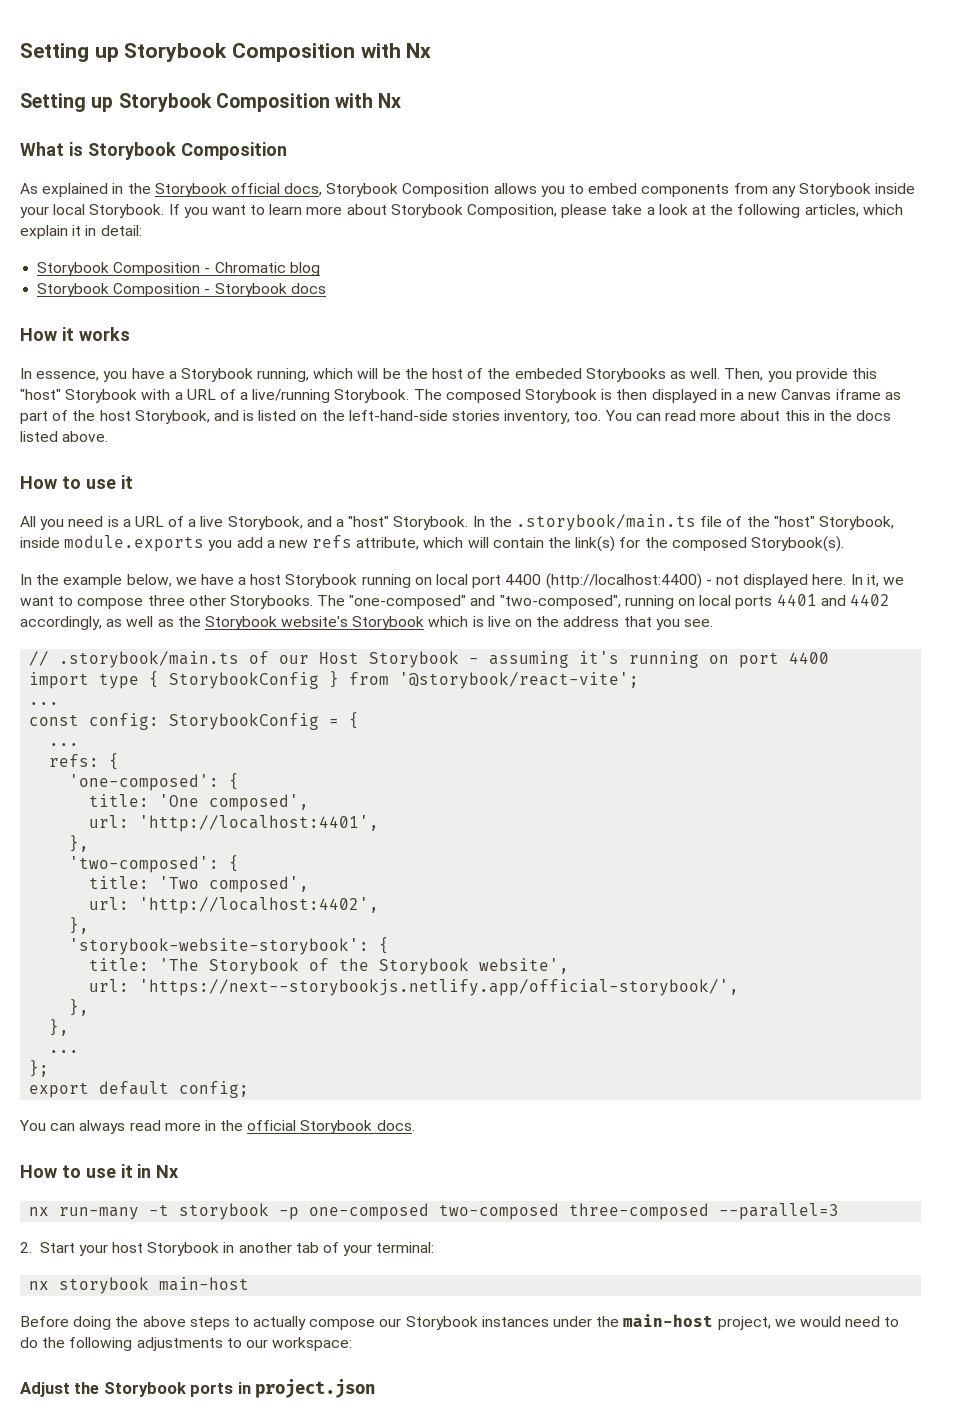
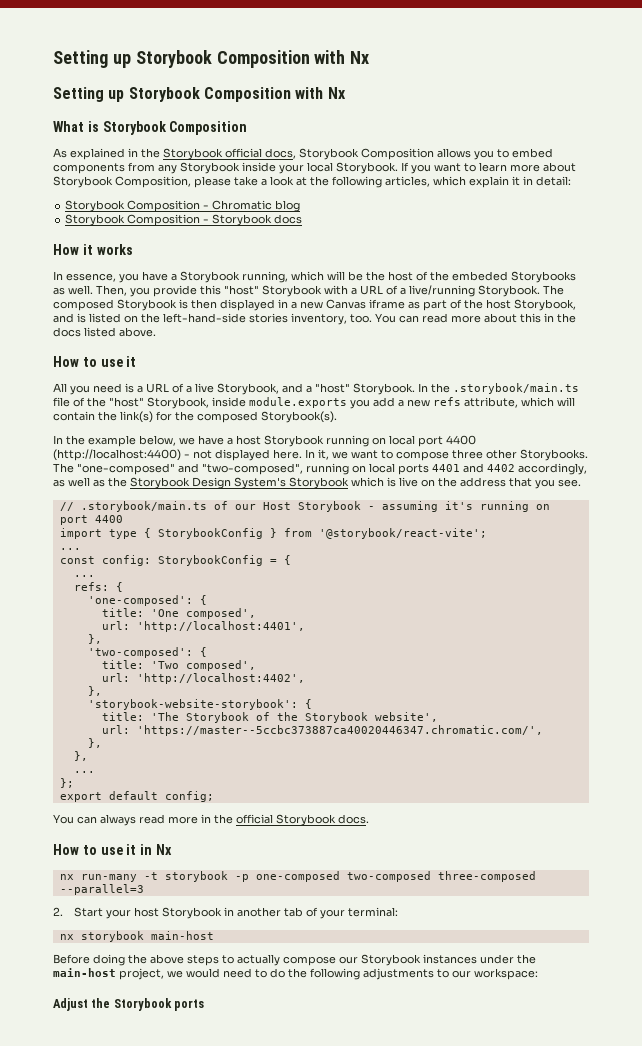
- The "one-composed" and "two-composed", running on local ports 4401 and 4402 accordingly, as well as the Storybook website's Storybook which is live on the address that you see.
+ The "one-composed" and "two-composed", running on local ports 4401 and 4402 accordingly, as well as the Storybook Design System's Storybook which is live on the address that you see.
- url: 'https://next--storybookjs.netlify.app/official-storybook/',
+ url: 'https://master--5ccbc373887ca40020446347.chromatic.com/',
- Adjust the Storybook ports in project.json
+ Adjust the Storybook ports

